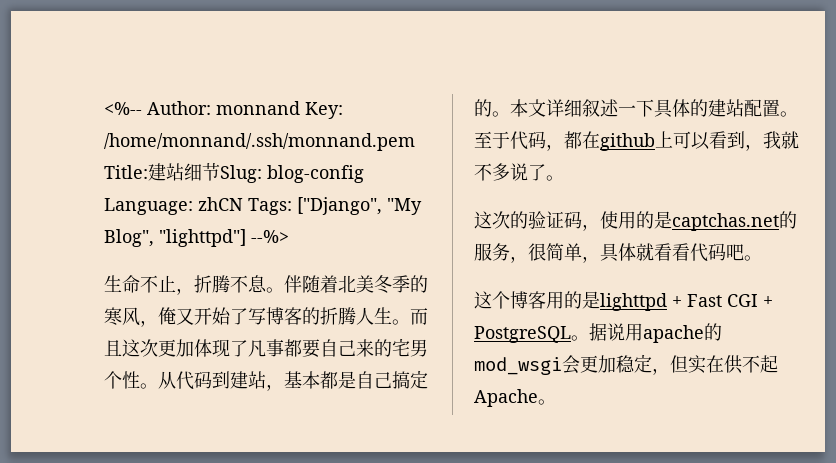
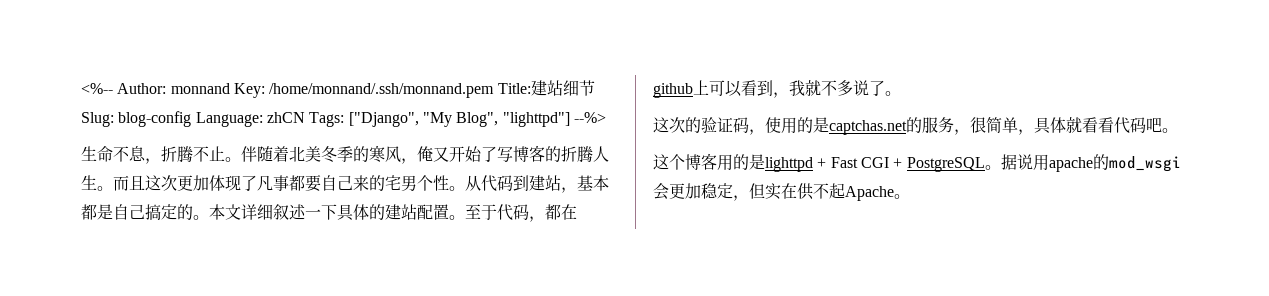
- 生命不止，折腾不息。
+ 生命不息，折腾不止。

